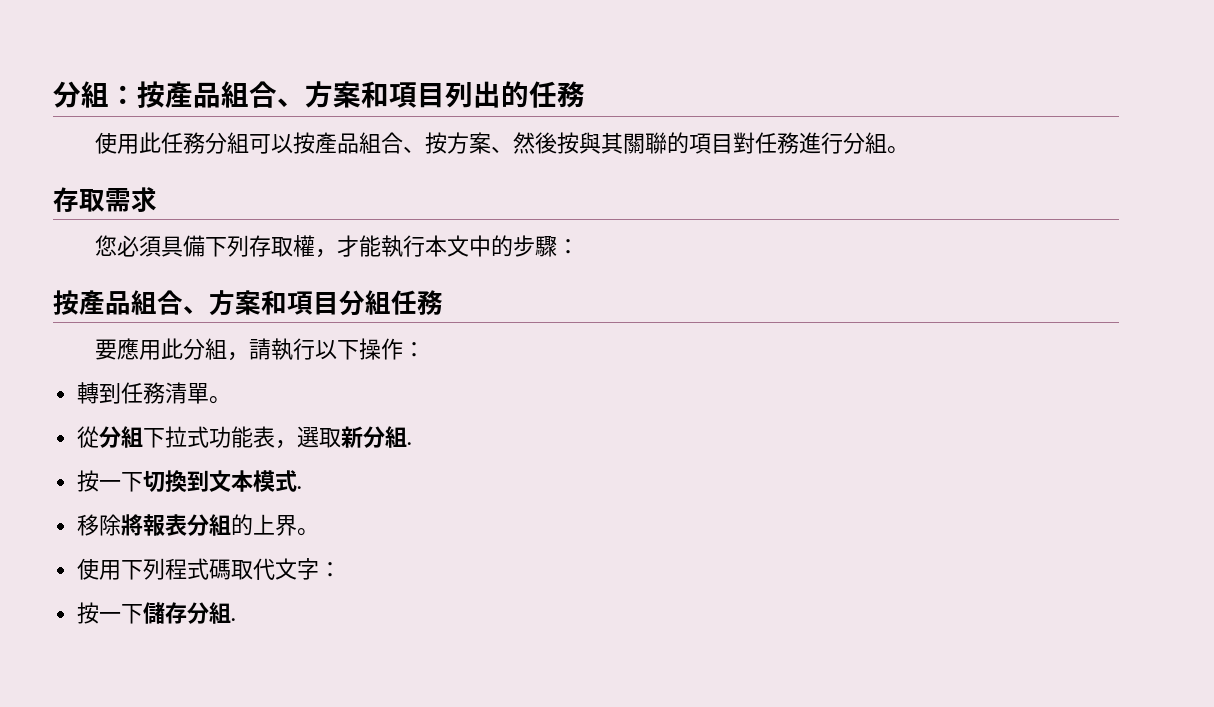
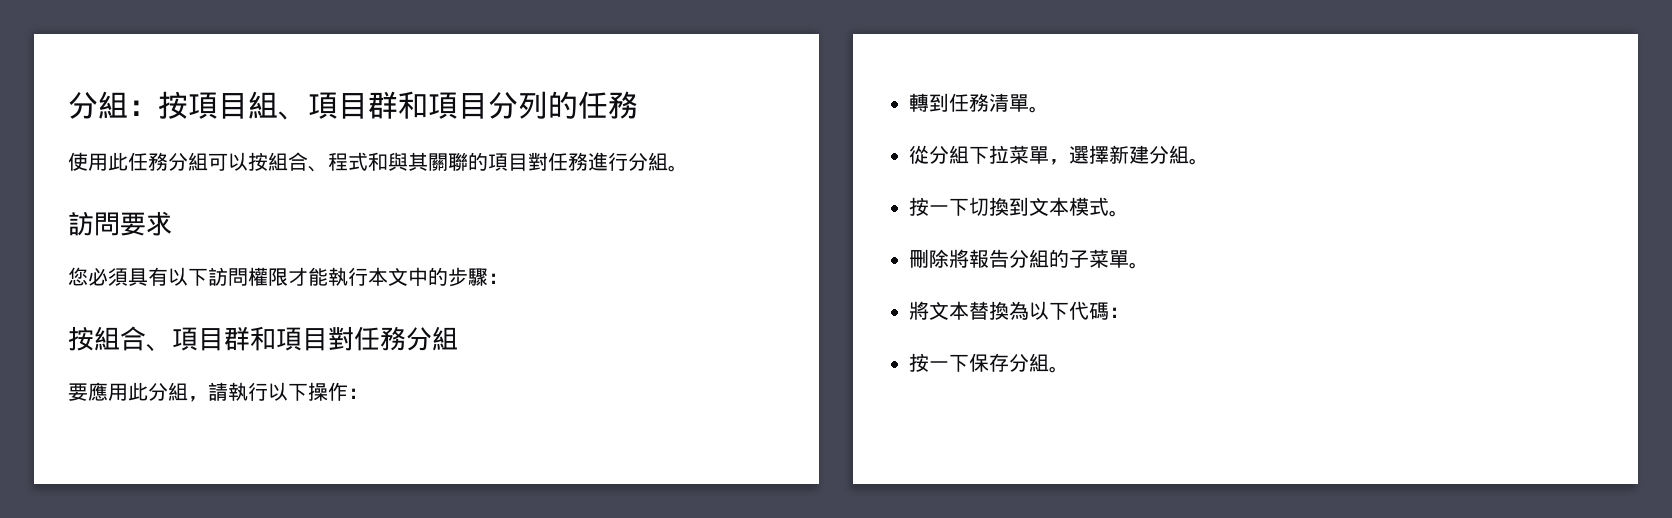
- 分組：按產品組合、方案和項目列出的任務
+ 分組：按項目組、項目群和項目分列的任務
- 使用此任務分組可以按產品組合、按方案、然後按與其關聯的項目對任務進行分組。
+ 使用此任務分組可以按組合、程式和與其關聯的項目對任務進行分組。
- 存取需求
+ 訪問要求
- 您必須具備下列存取權，才能執行本文中的步驟：
+ 您必須具有以下訪問權限才能執行本文中的步驟：
- 按產品組合、方案和項目分組任務
+ 按組合、項目群和項目對任務分組
- 從分組下拉式功能表，選取新分組.
+ 從分組下拉菜單，選擇新建分組。
- 按一下切換到文本模式.
- 移除將報表分組的上界。
- 使用下列程式碼取代文字：
+ 按一下切換到文本模式。
+ 刪除將報告分組的子菜單。
+ 將文本替換為以下代碼：
- 按一下儲存分組.
+ 按一下保存分組。

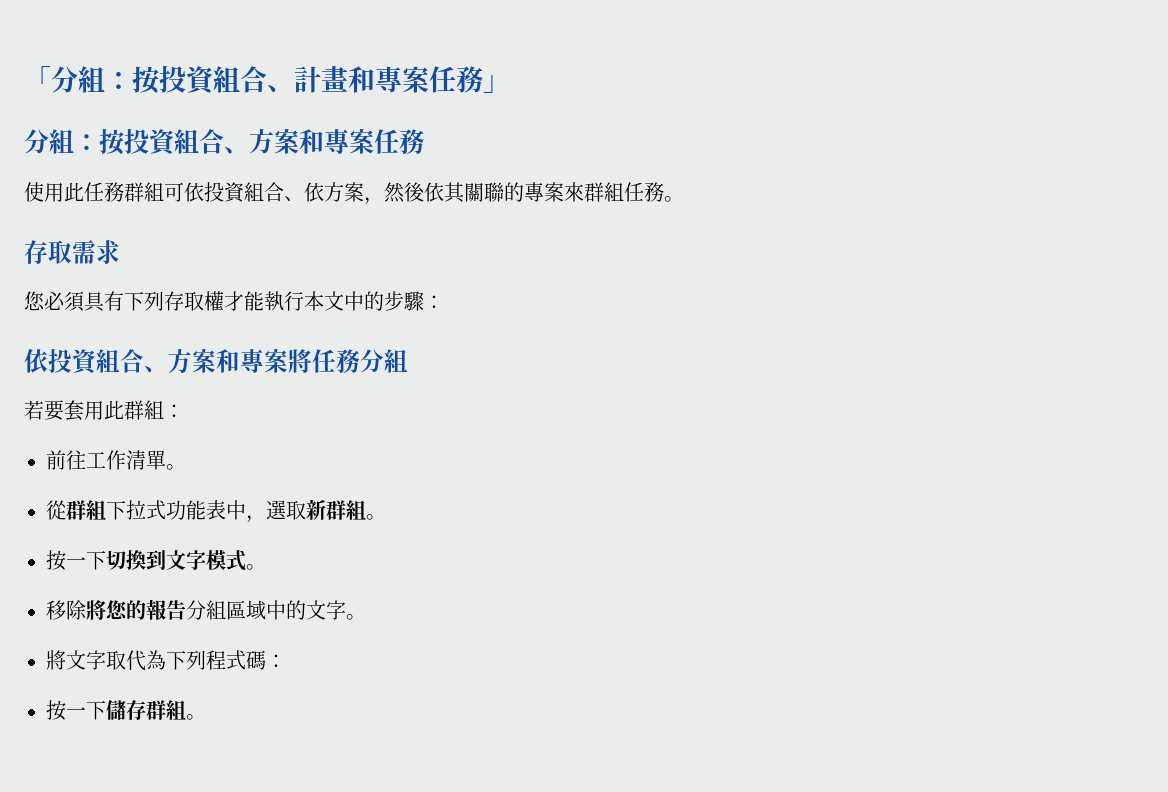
- 分組：按項目組、項目群和項目分列的任務
- 使用此任務分組可以按組合、程式和與其關聯的項目對任務進行分組。
- 訪問要求
+ 「分組：按投資組合、計畫和專案任務」
+ 分組：按投資組合、方案和專案任務
+ 使用此任務群組可依投資組合、依方案，然後依其關聯的專案來群組任務。
+ 存取需求
- 您必須具有以下訪問權限才能執行本文中的步驟：
+ 您必須具有下列存取權才能執行本文中的步驟：
- 按組合、項目群和項目對任務分組
- 要應用此分組，請執行以下操作：
- 轉到任務清單。
+ 依投資組合、方案和專案將任務分組
+ 若要套用此群組：
+ 前往工作清單。
- 從分組下拉菜單，選擇新建分組。
+ 從群組下拉式功能表中，選取新群組。
- 按一下切換到文本模式。
+ 按一下切換到文字模式。
- 刪除將報告分組的子菜單。
- 將文本替換為以下代碼：
+ 移除將您的報告分組區域中的文字。
+ 將文字取代為下列程式碼：
- 按一下保存分組。
+ 按一下儲存群組。

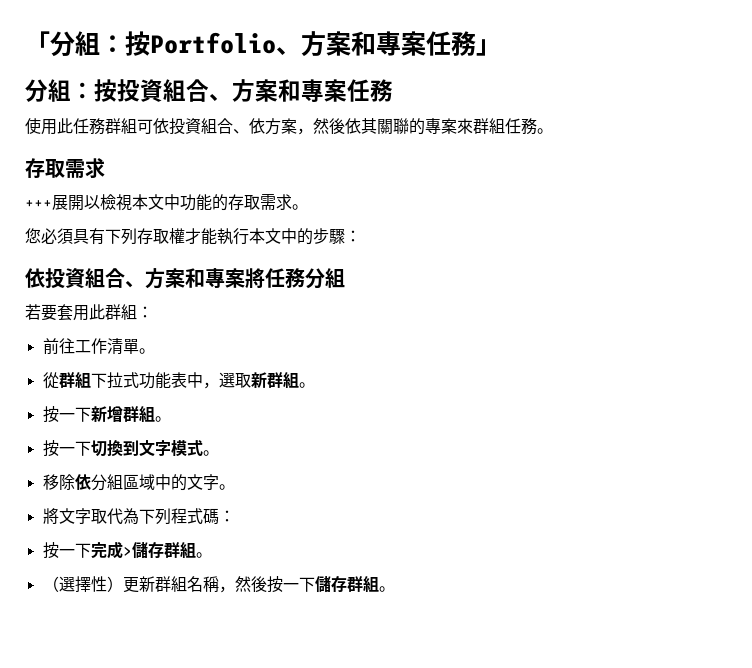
- 「分組：按投資組合、計畫和專案任務」
+ 「分組：按Portfolio、方案和專案任務」
+ +++展開以檢視本文中功能的存取需求。
+ 按一下新增群組。
- 移除將您的報告分組區域中的文字。
+ 移除依分組區域中的文字。
- 按一下儲存群組。
+ 按一下完成>儲存群組。
+ （選擇性）更新群組名稱，然後按一下儲存群組。

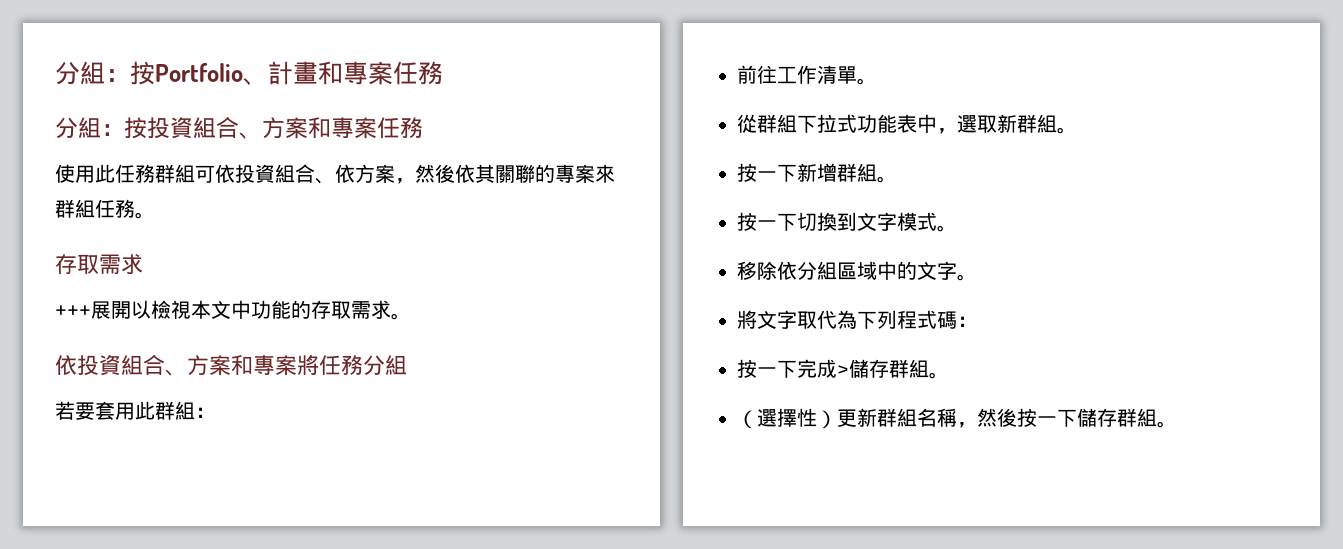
- 「分組：按Portfolio、方案和專案任務」
+ 分組：按Portfolio、計畫和專案任務
- 您必須具有下列存取權才能執行本文中的步驟：

